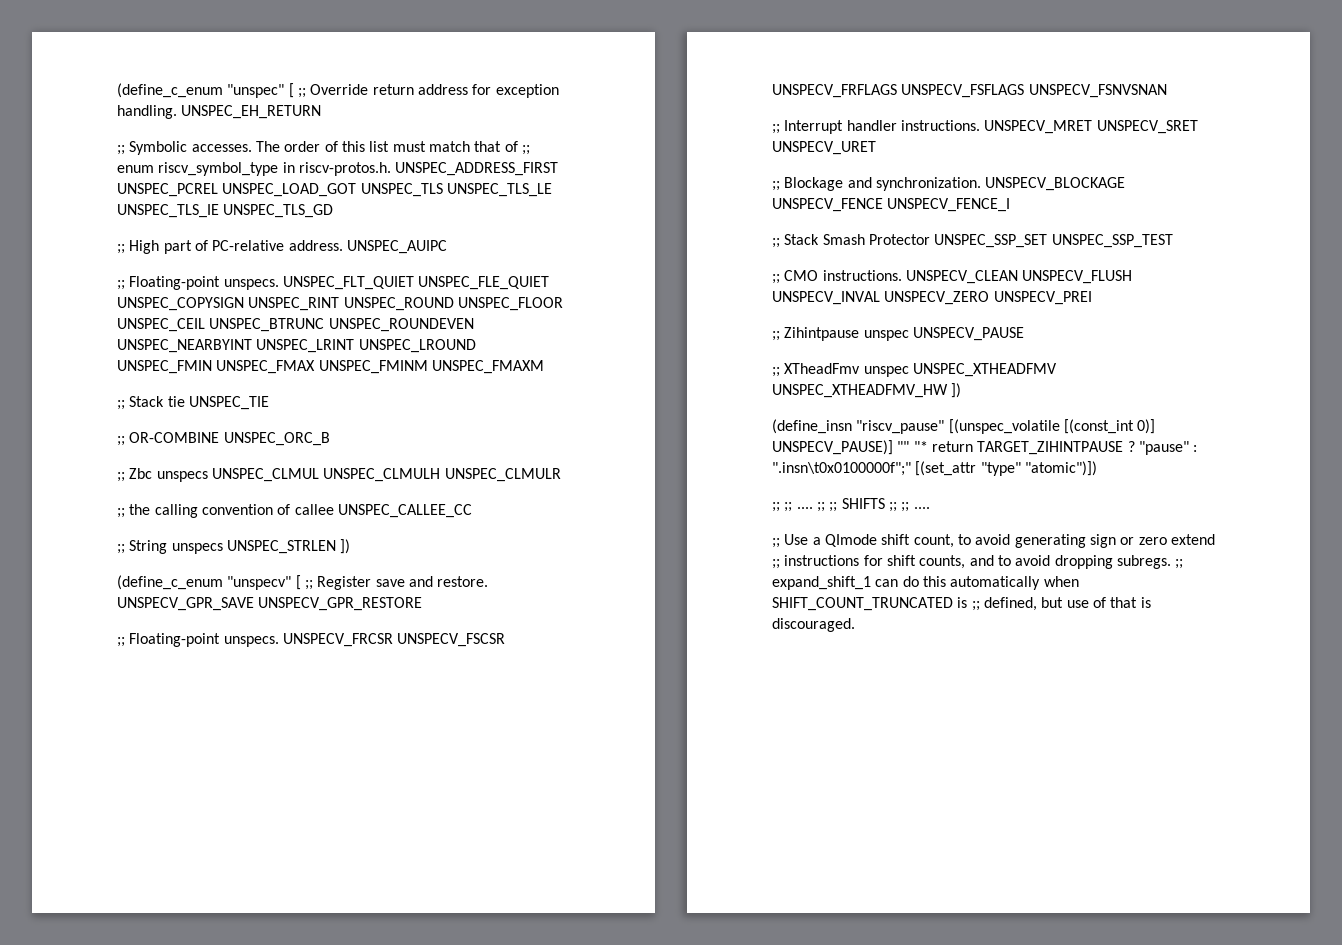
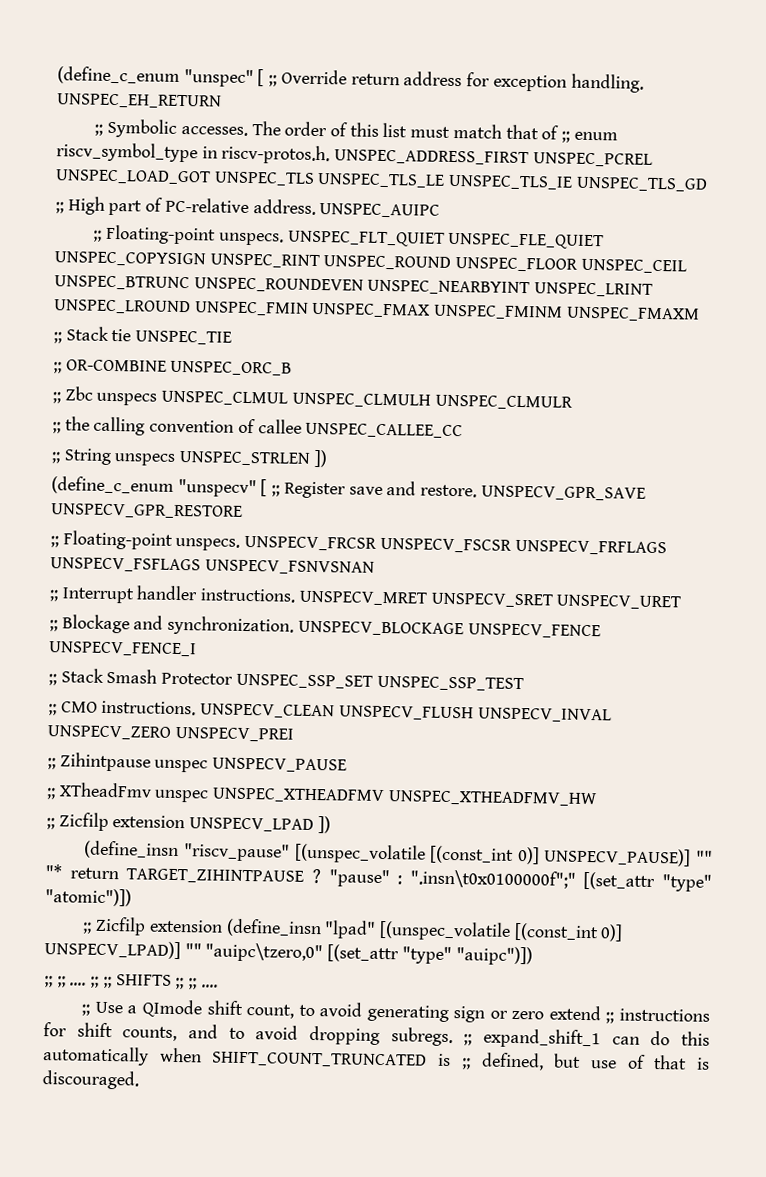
- ;; XTheadFmv unspec UNSPEC_XTHEADFMV UNSPEC_XTHEADFMV_HW ])
+ ;; XTheadFmv unspec UNSPEC_XTHEADFMV UNSPEC_XTHEADFMV_HW
+ ;; Zicfilp extension UNSPECV_LPAD ])
+ ;; Zicfilp extension (define_insn "lpad" [(unspec_volatile [(const_int 0)] UNSPECV_LPAD)] "" "auipc\tzero,0" [(set_attr "type" "auipc")])

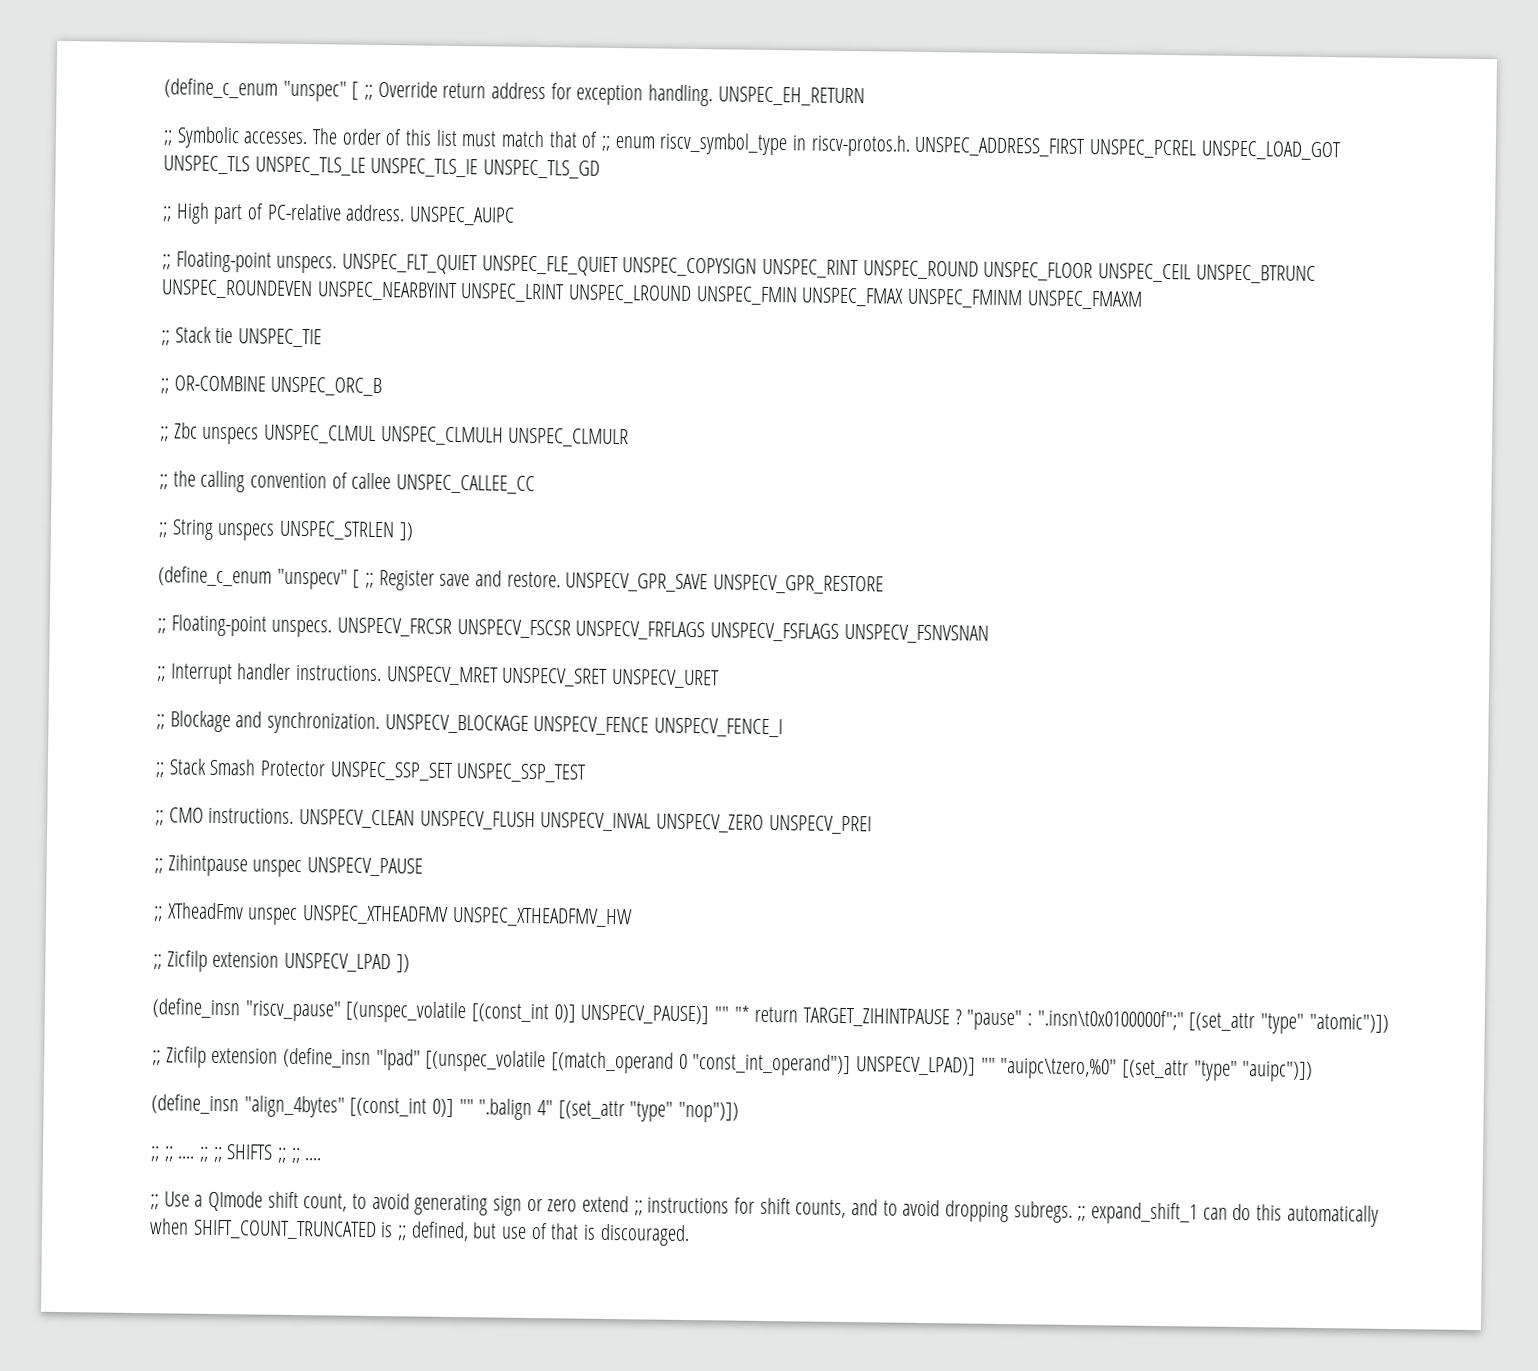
- ;; Zicfilp extension (define_insn "lpad" [(unspec_volatile [(const_int 0)] UNSPECV_LPAD)] "" "auipc\tzero,0" [(set_attr "type" "auipc")])
+ ;; Zicfilp extension (define_insn "lpad" [(unspec_volatile [(match_operand 0 "const_int_operand")] UNSPECV_LPAD)] "" "auipc\tzero,%0" [(set_attr "type" "auipc")])
+ (define_insn "align_4bytes" [(const_int 0)] "" ".balign 4" [(set_attr "type" "nop")])

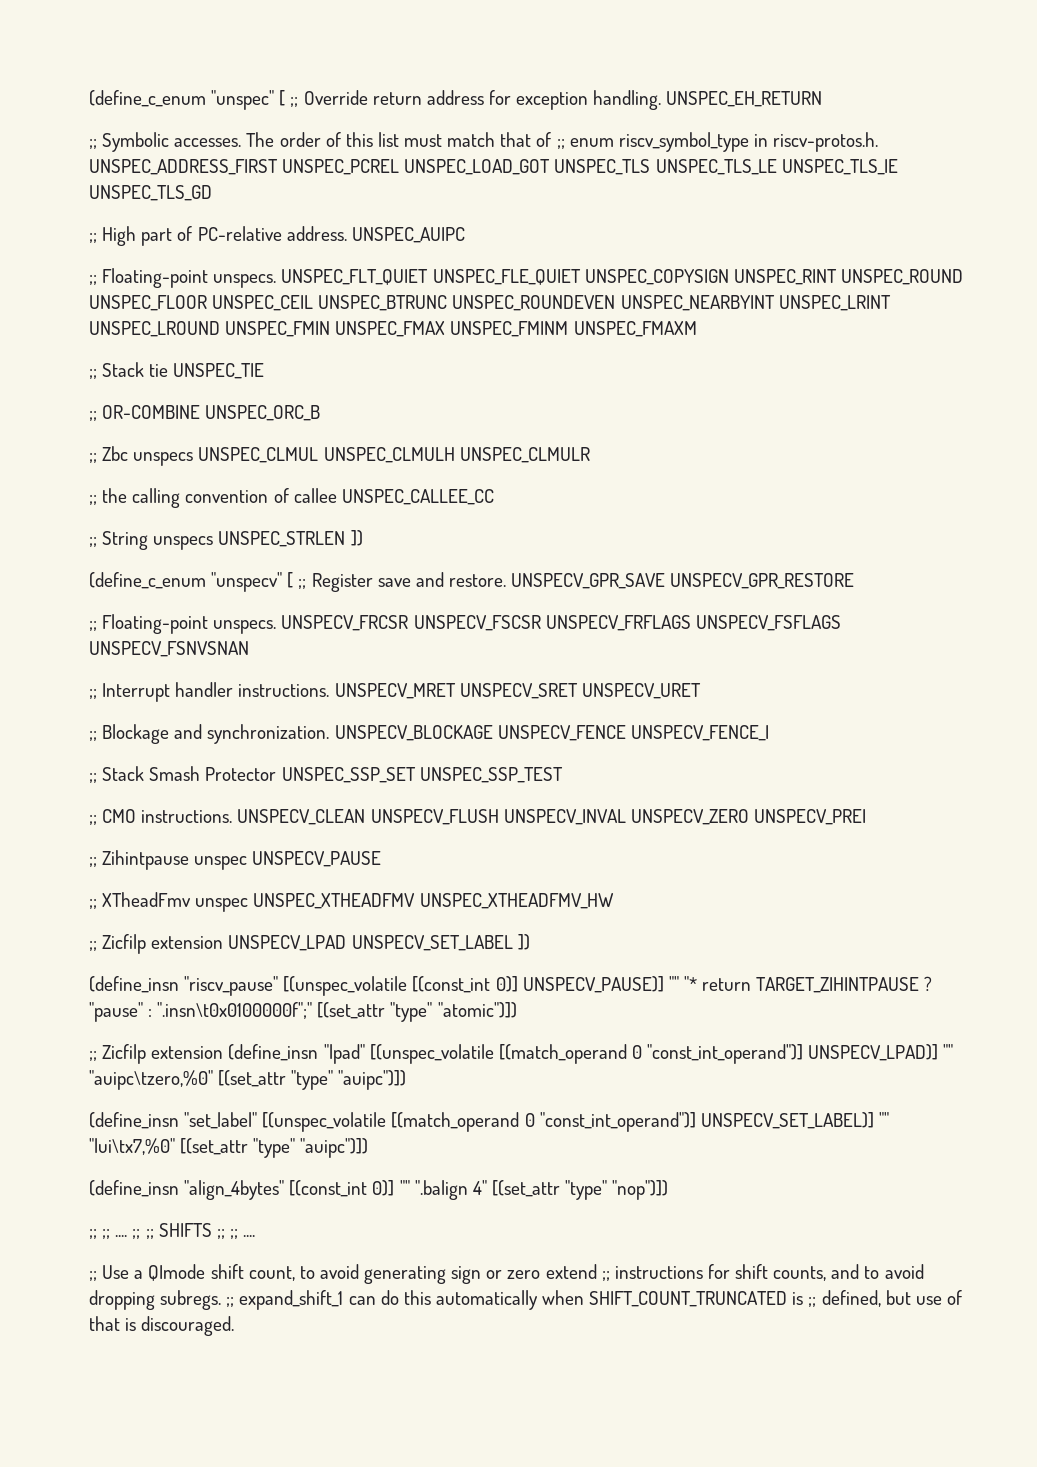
- ;; Zicfilp extension UNSPECV_LPAD ])
+ ;; Zicfilp extension UNSPECV_LPAD UNSPECV_SET_LABEL ])
+ (define_insn "set_label" [(unspec_volatile [(match_operand 0 "const_int_operand")] UNSPECV_SET_LABEL)] "" "lui\tx7,%0" [(set_attr "type" "auipc")])

